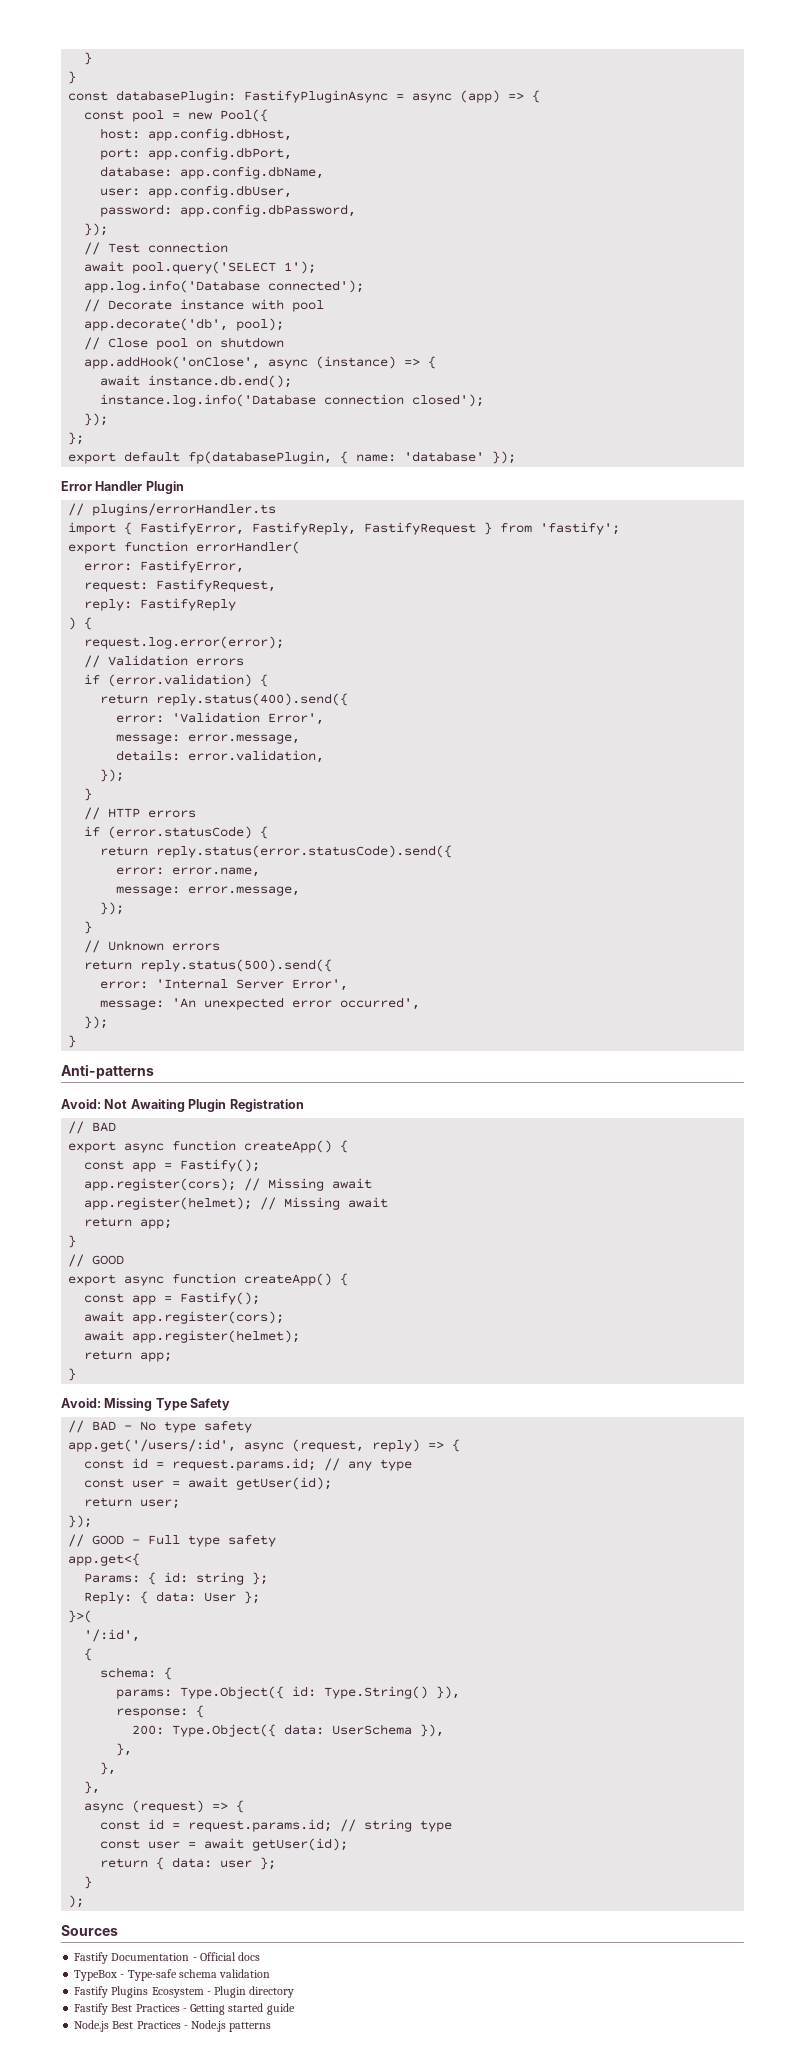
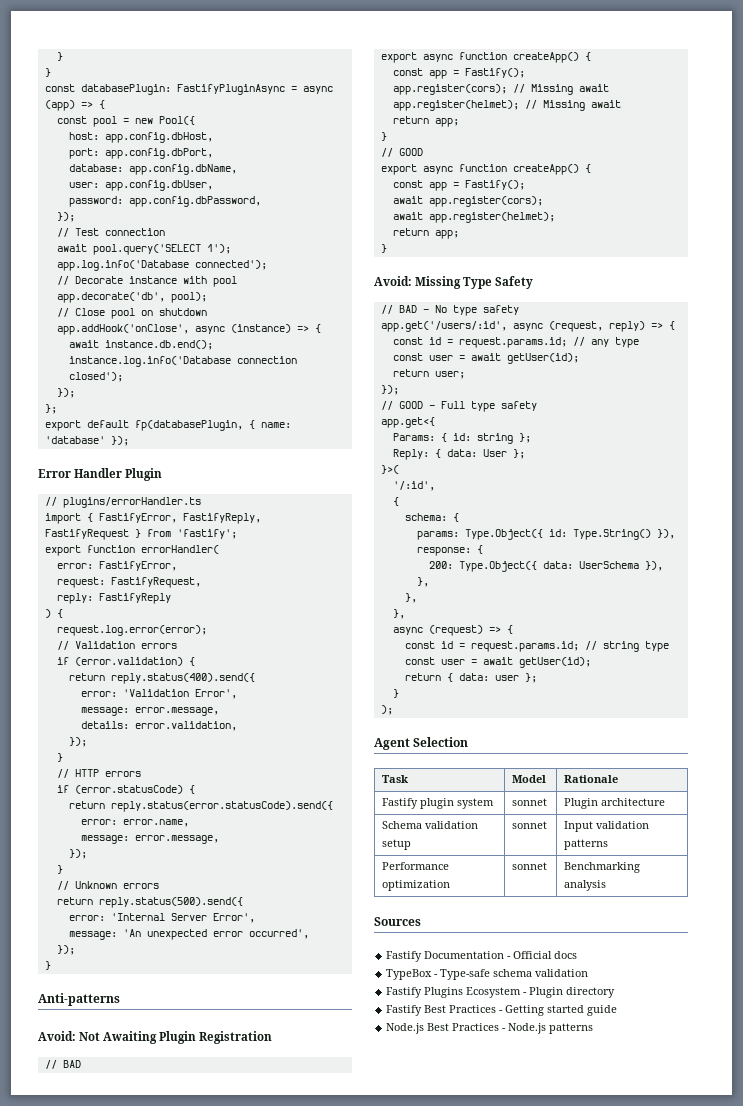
+ Agent Selection
+ Task | Model | Rationale
+ Fastify plugin system | sonnet | Plugin architecture
+ Schema validation setup | sonnet | Input validation patterns
+ Performance optimization | sonnet | Benchmarking analysis

